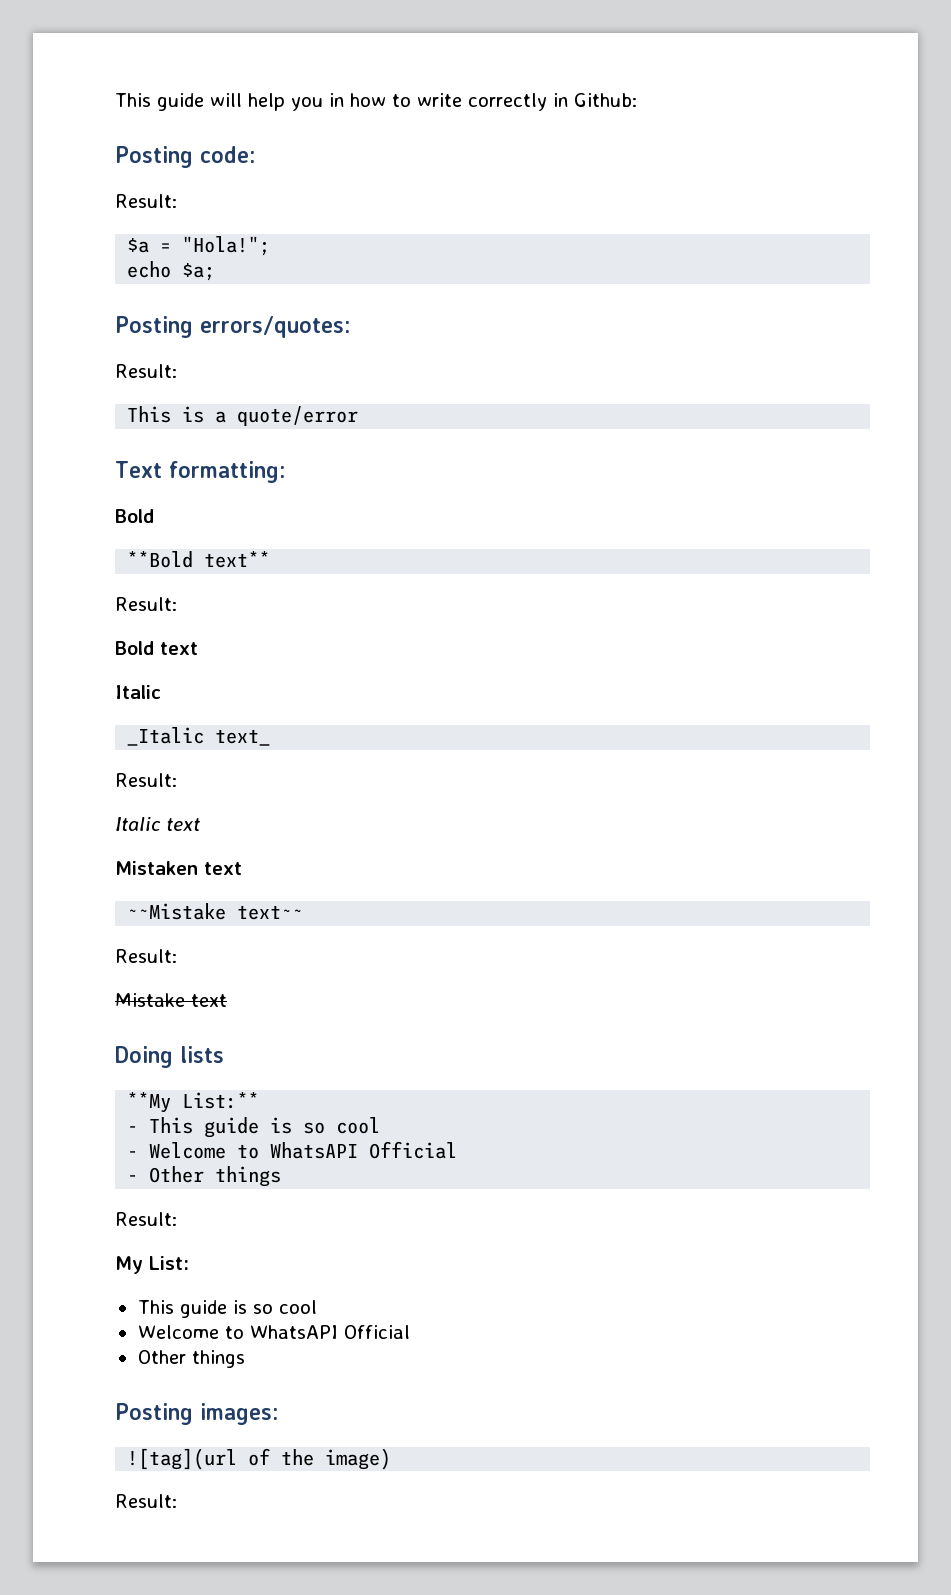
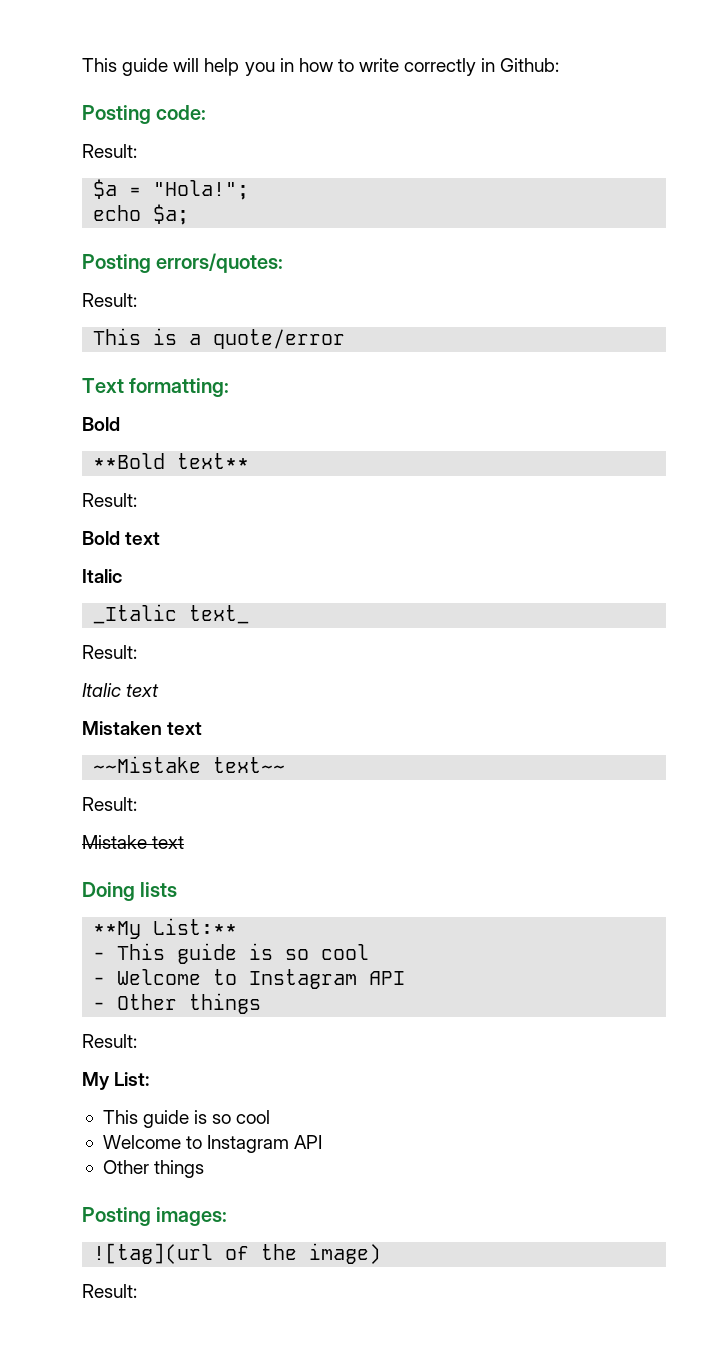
- - Welcome to WhatsAPI Official
+ - Welcome to Instagram API
  My List:
  This guide is so cool
- Welcome to WhatsAPI Official
+ Welcome to Instagram API

